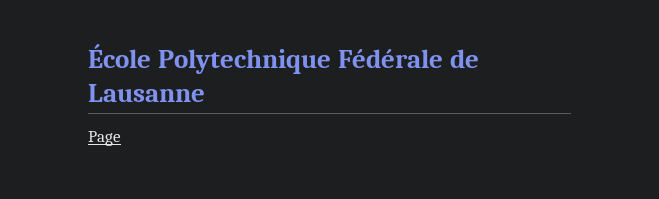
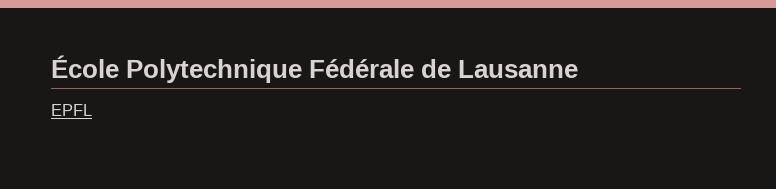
- Page
+ EPFL

